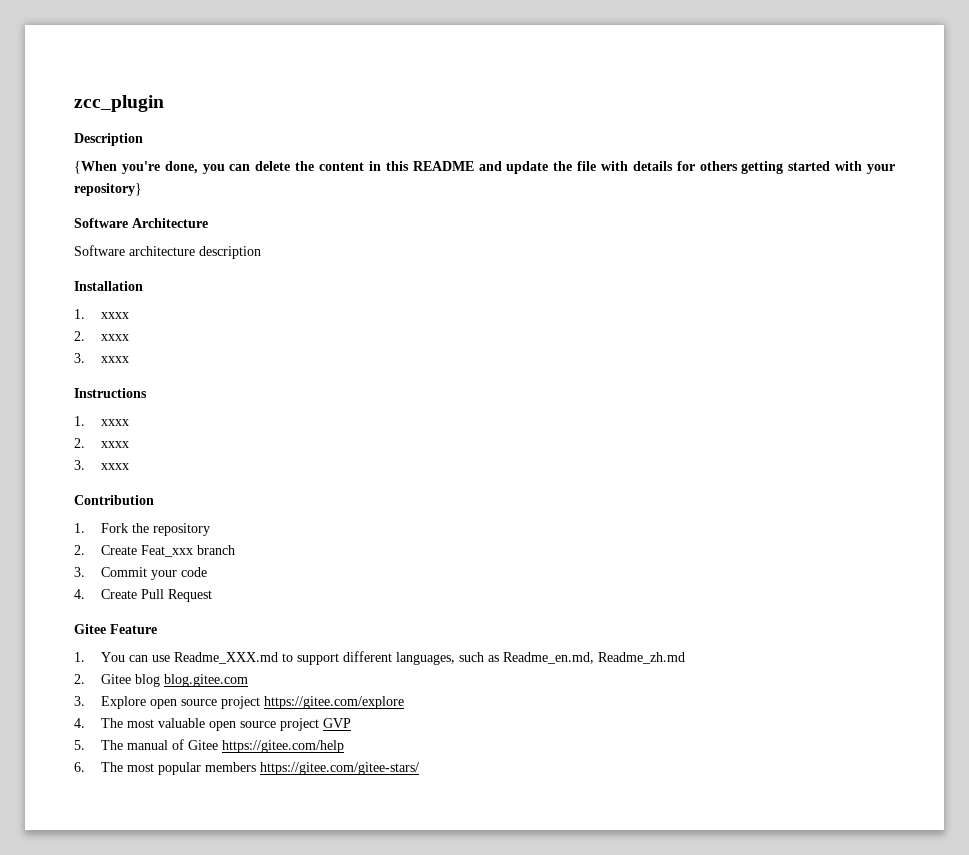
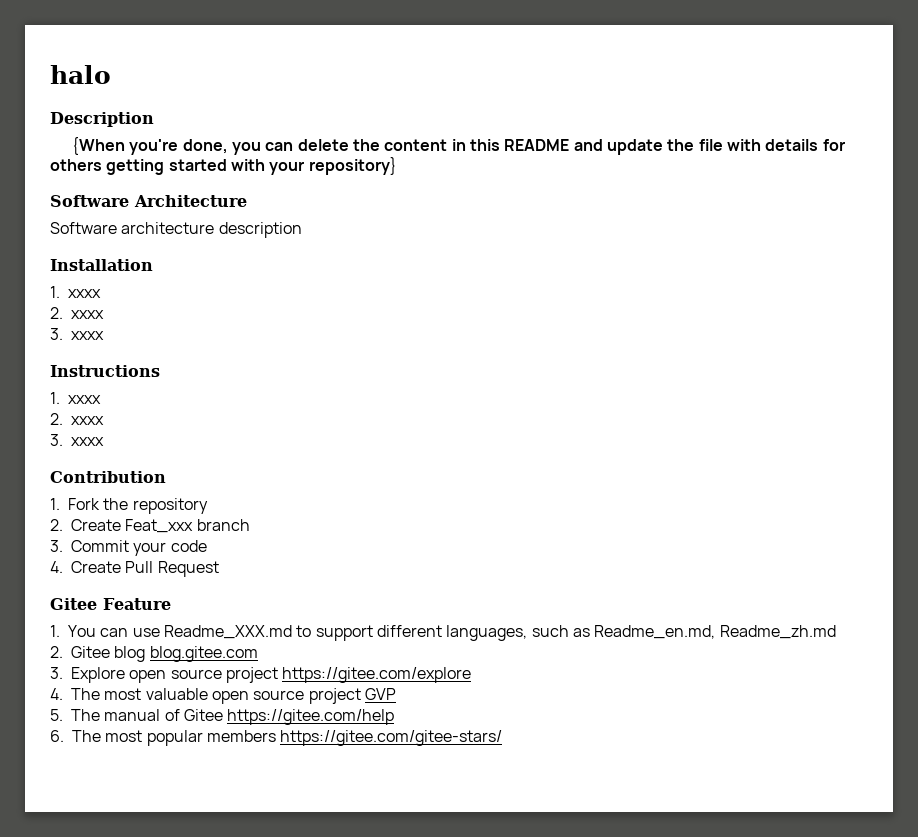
- zcc_plugin
+ halo

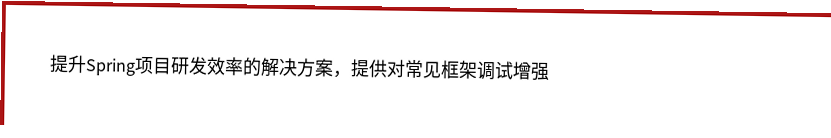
- halo
- Description
- {When you're done, you can delete the content in this README and update the file with details for others getting started with your repository}
- Software Architecture
- Software architecture description
- Installation
- 1. xxxx
- 2. xxxx
- 3. xxxx
- Instructions
- 1. xxxx
- 2. xxxx
- 3. xxxx
- Contribution
- 1. Fork the repository
- 2. Create Feat_xxx branch
- 3. Commit your code
- 4. Create Pull Request
- Gitee Feature
- 1. You can use Readme_XXX.md to support different languages, such as Readme_en.md, Readme_zh.md
- 2. Gitee blog blog.gitee.com
- 3. Explore open source project https://gitee.com/explore
- 4. The most valuable open source project GVP
- 5. The manual of Gitee https://gitee.com/help
- 6. The most popular members https://gitee.com/gitee-stars/
+ 提升Spring项目研发效率的解决方案，提供对常见框架调试增强

